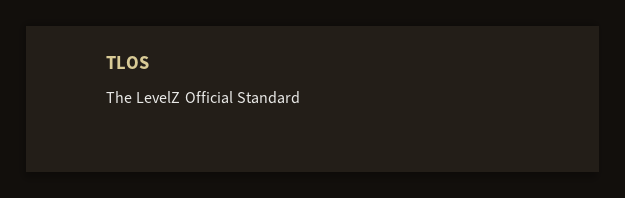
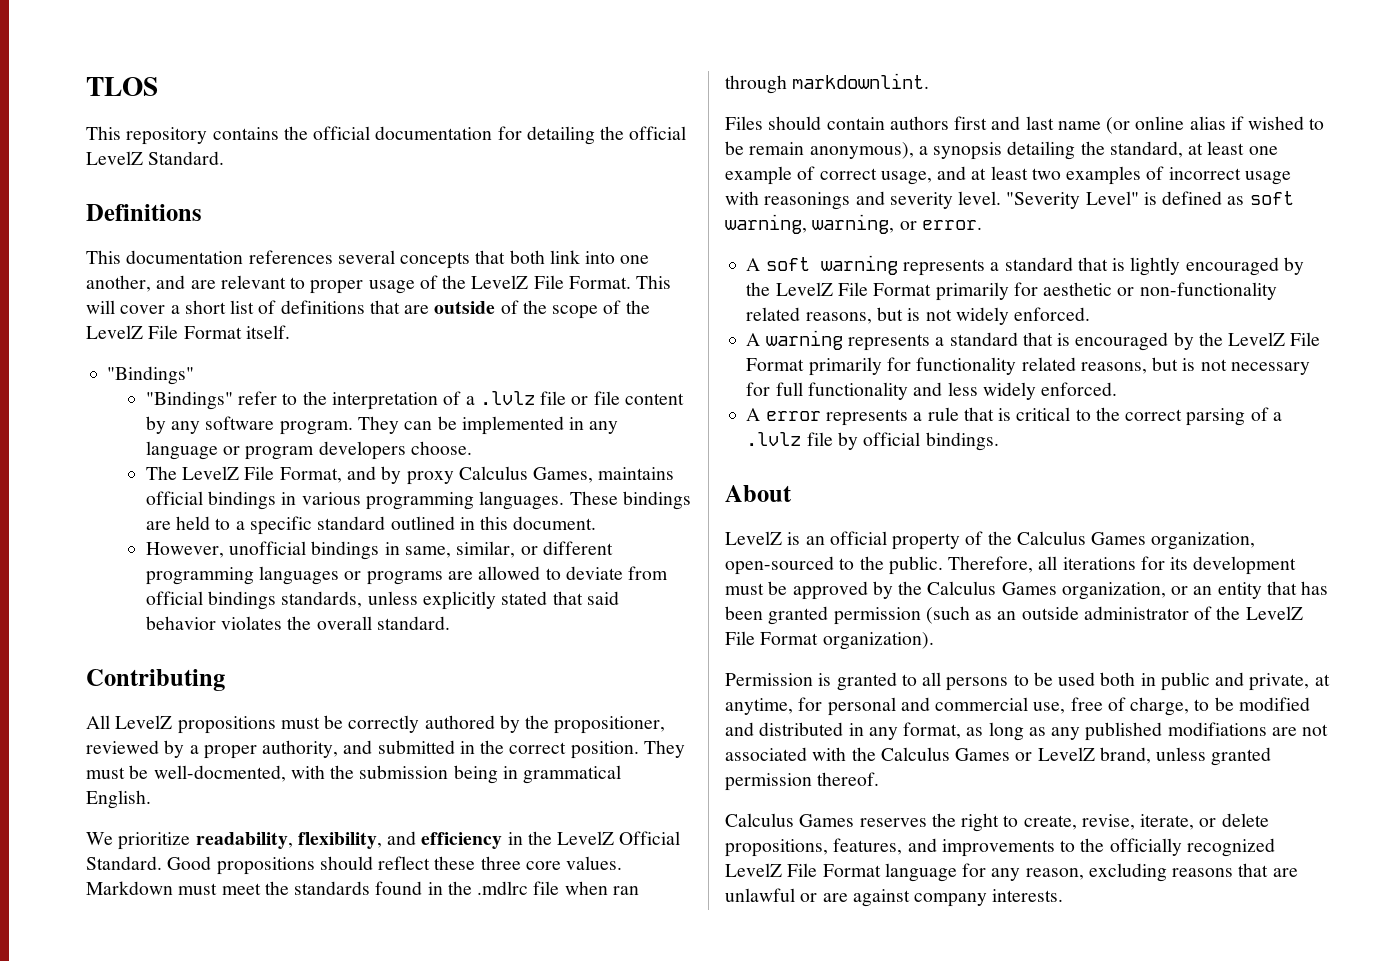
- The LevelZ Official Standard
+ This repository contains the official documentation for detailing the official LevelZ Standard.
+ Definitions
+ This documentation references several concepts that both link into one another, and are relevant to proper usage of the LevelZ File Format. This will cover a short list of definitions that are outside of the scope of the LevelZ File Format itself.
+ "Bindings"
+ "Bindings" refer to the interpretation of a .lvlz file or file content by any software program. They can be implemented in any language or program developers choose.
+ The LevelZ File Format, and by proxy Calculus Games, maintains official bindings in various programming languages. These bindings are held to a specific standard outlined in this document.
+ However, unofficial bindings in same, similar, or different programming languages or programs are allowed to deviate from official bindings standards, unless explicitly stated that said behavior violates the overall standard.
+ Contributing
+ All LevelZ propositions must be correctly authored by the propositioner, reviewed by a proper authority, and submitted in the correct position. They must be well-docmented, with the submission being in grammatical English.
+ We prioritize readability, flexibility, and efficiency in the LevelZ Official Standard. Good propositions should reflect these three core values. Markdown must meet the standards found in the .mdlrc file when ran through markdownlint.
+ Files should contain authors first and last name (or online alias if wished to be remain anonymous), a synopsis detailing the standard, at least one example of correct usage, and at least two examples of incorrect usage with reasonings and severity level. "Severity Level" is defined as soft warning, warning, or error.
+ A soft warning represents a standard that is lightly encouraged by the LevelZ File Format primarily for aesthetic or non-functionality related reasons, but is not widely enforced.
+ A warning represents a standard that is encouraged by the LevelZ File Format primarily for functionality related reasons, but is not necessary for full functionality and less widely enforced.
+ A error represents a rule that is critical to the correct parsing of a .lvlz file by official bindings.
+ About
+ LevelZ is an official property of the Calculus Games organization, open-sourced to the public. Therefore, all iterations for its development must be approved by the Calculus Games organization, or an entity that has been granted permission (such as an outside administrator of the LevelZ File Format organization).
+ Permission is granted to all persons to be used both in public and private, at anytime, for personal and commercial use, free of charge, to be modified and distributed in any format, as long as any published modifiations are not associated with the Calculus Games or LevelZ brand, unless granted permission thereof.
+ Calculus Games reserves the right to create, revise, iterate, or delete propositions, features, and improvements to the officially recognized LevelZ File Format language for any reason, excluding reasons that are unlawful or are against company interests.

